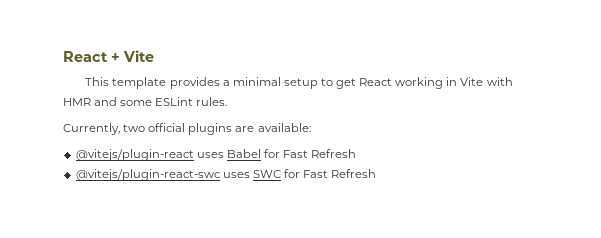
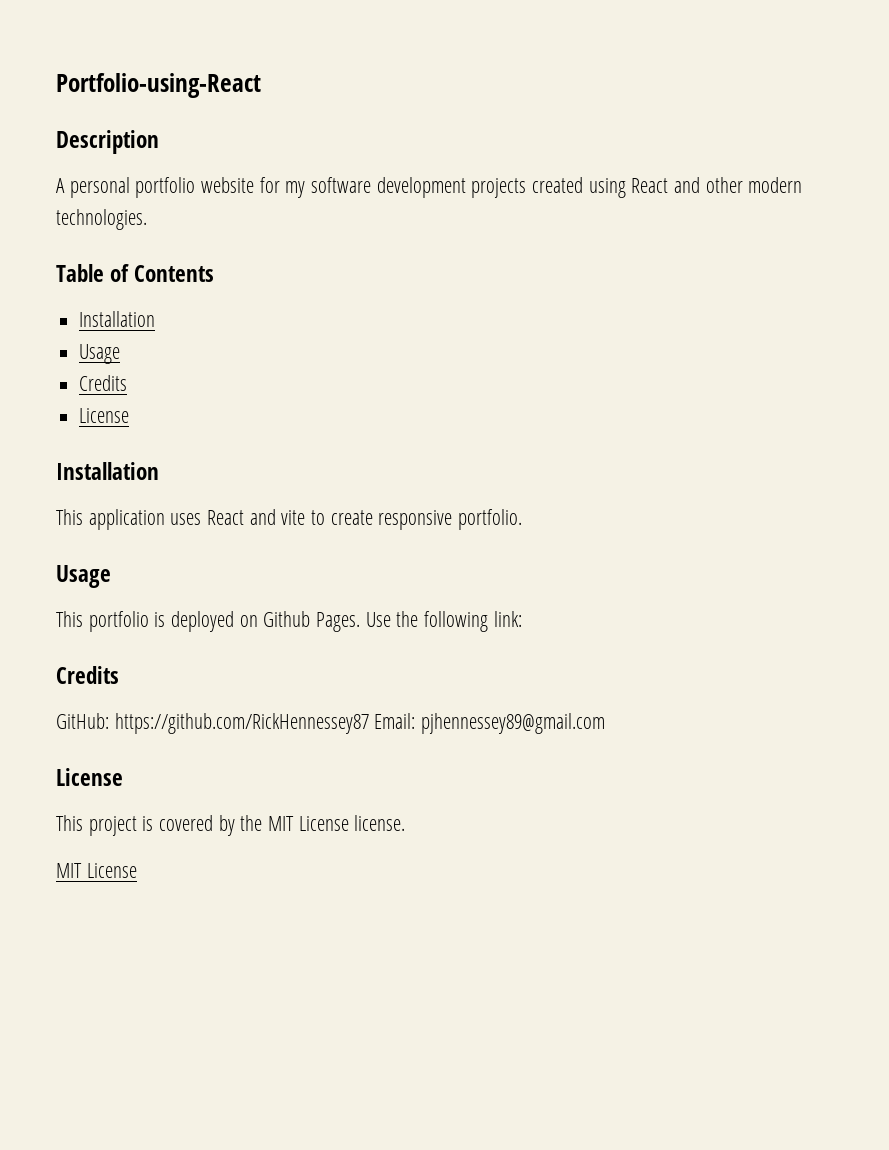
- React + Vite
- This template provides a minimal setup to get React working in Vite with HMR and some ESLint rules.
- Currently, two official plugins are available:
- @vitejs/plugin-react uses Babel for Fast Refresh
- @vitejs/plugin-react-swc uses SWC for Fast Refresh
+ Portfolio-using-React
+ Description
+ A personal portfolio website for my software development projects created using React and other modern technologies.
+ Table of Contents
+ Installation
+ Usage
+ Credits
+ License
+ Installation
+ This application uses React and vite to create responsive portfolio.
+ Usage
+ This portfolio is deployed on Github Pages. Use the following link:
+ Credits
+ GitHub: https://github.com/RickHennessey87 Email: pjhennessey89@gmail.com
+ License
+ This project is covered by the MIT License license.
+ MIT License

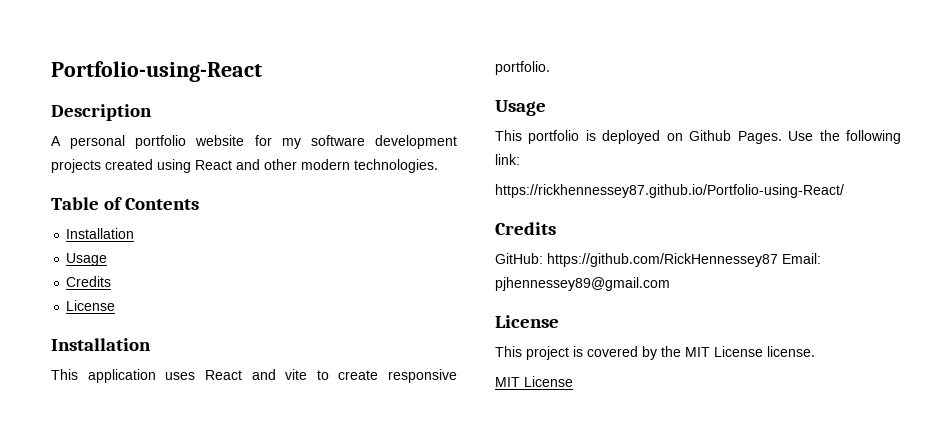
+ https://rickhennessey87.github.io/Portfolio-using-React/

